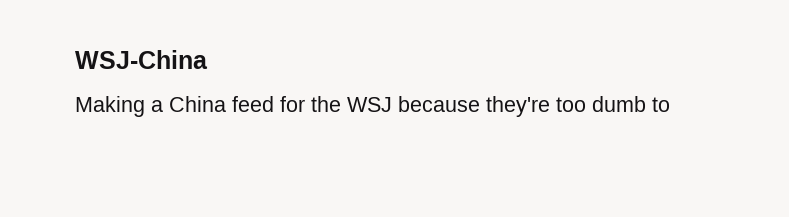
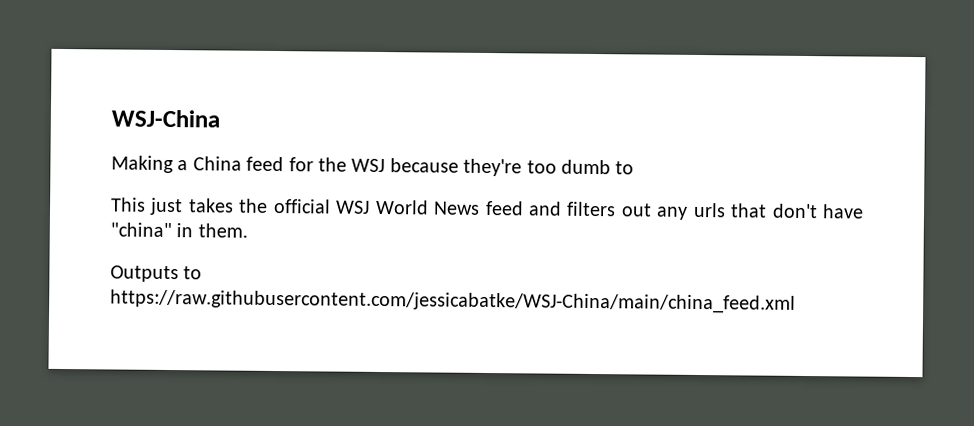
+ This just takes the official WSJ World News feed and filters out any urls that don't have "china" in them.
+ Outputs to https://raw.githubusercontent.com/jessicabatke/WSJ-China/main/china_feed.xml

